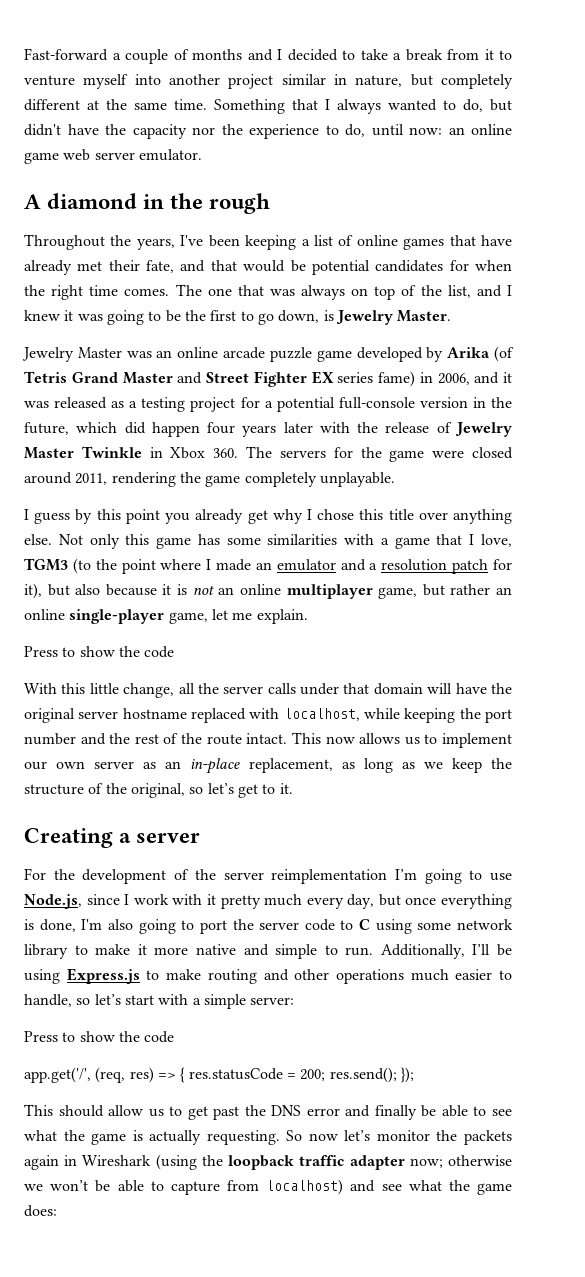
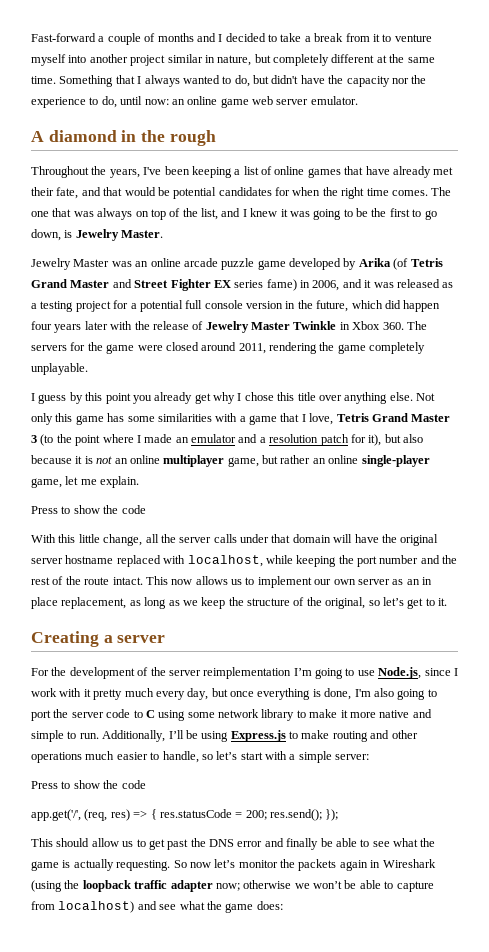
- Jewelry Master was an online arcade puzzle game developed by Arika (of Tetris Grand Master and Street Fighter EX series fame) in 2006, and it was released as a testing project for a potential full-console version in the future, which did happen four years later with the release of Jewelry Master Twinkle in Xbox 360. The servers for the game were closed around 2011, rendering the game completely unplayable.
+ Jewelry Master was an online arcade puzzle game developed by Arika (of Tetris Grand Master and Street Fighter EX series fame) in 2006, and it was released as a testing project for a potential full console version in the future, which did happen four years later with the release of Jewelry Master Twinkle in Xbox 360. The servers for the game were closed around 2011, rendering the game completely unplayable.
- Not only this game has some similarities with a game that I love, TGM3 (to the point where I made an emulator and a resolution patch for it), but also because it is not an online multiplayer game, but rather an online single-player game, let me explain.
+ Not only this game has some similarities with a game that I love, Tetris Grand Master 3 (to the point where I made an emulator and a resolution patch for it), but also because it is not an online multiplayer game, but rather an online single-player game, let me explain.
- This now allows us to implement our own server as an in-place replacement, as long as we keep the structure of the original, so let’s get to it.
+ This now allows us to implement our own server as an in place replacement, as long as we keep the structure of the original, so let’s get to it.

